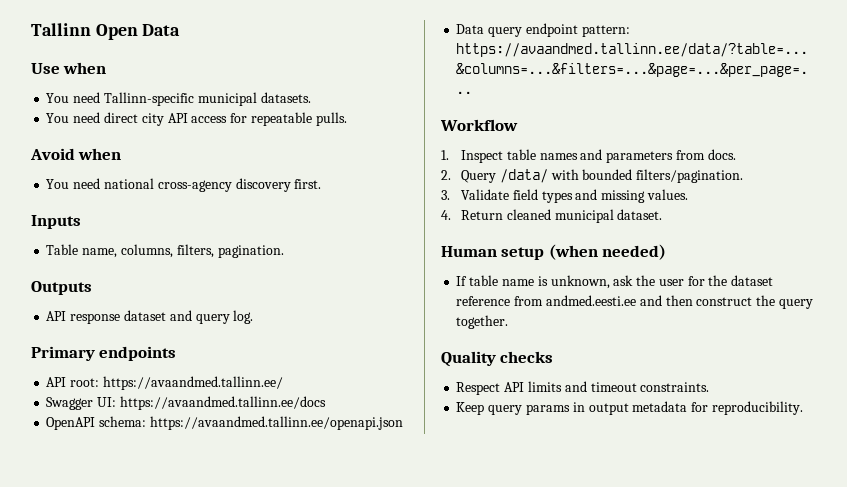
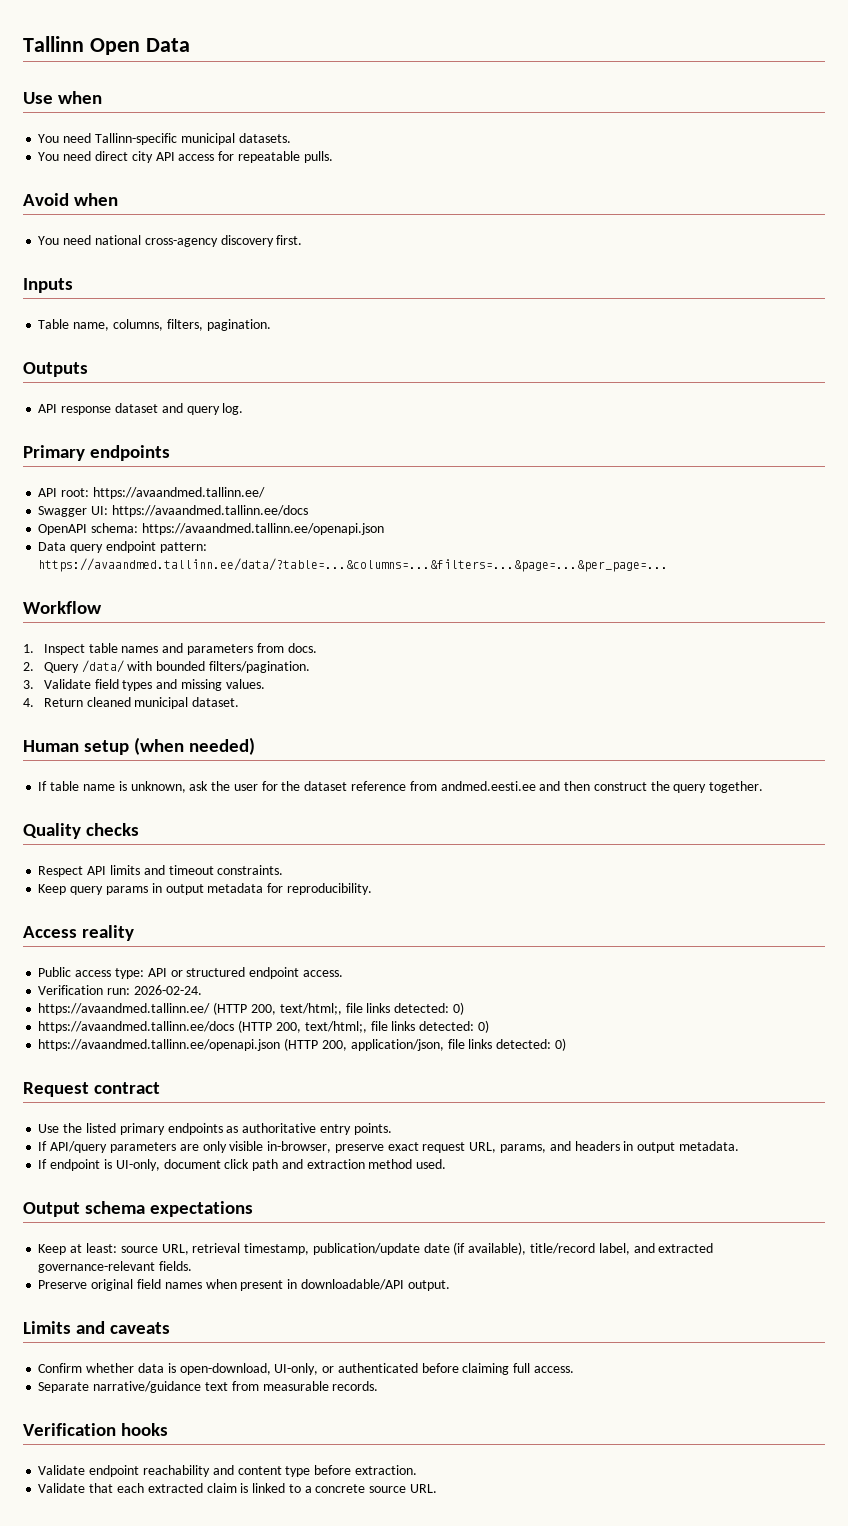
+ Access reality
+ Public access type: API or structured endpoint access.
+ Verification run: 2026-02-24.
+ https://avaandmed.tallinn.ee/ (HTTP 200, text/html;, file links detected: 0)
+ https://avaandmed.tallinn.ee/docs (HTTP 200, text/html;, file links detected: 0)
+ https://avaandmed.tallinn.ee/openapi.json (HTTP 200, application/json, file links detected: 0)
+ Request contract
+ Use the listed primary endpoints as authoritative entry points.
+ If API/query parameters are only visible in-browser, preserve exact request URL, params, and headers in output metadata.
+ If endpoint is UI-only, document click path and extraction method used.
+ Output schema expectations
+ Keep at least: source URL, retrieval timestamp, publication/update date (if available), title/record label, and extracted governance-relevant fields.
+ Preserve original field names when present in downloadable/API output.
+ Limits and caveats
+ Confirm whether data is open-download, UI-only, or authenticated before claiming full access.
+ Separate narrative/guidance text from measurable records.
+ Verification hooks
+ Validate endpoint reachability and content type before extraction.
+ Validate that each extracted claim is linked to a concrete source URL.

